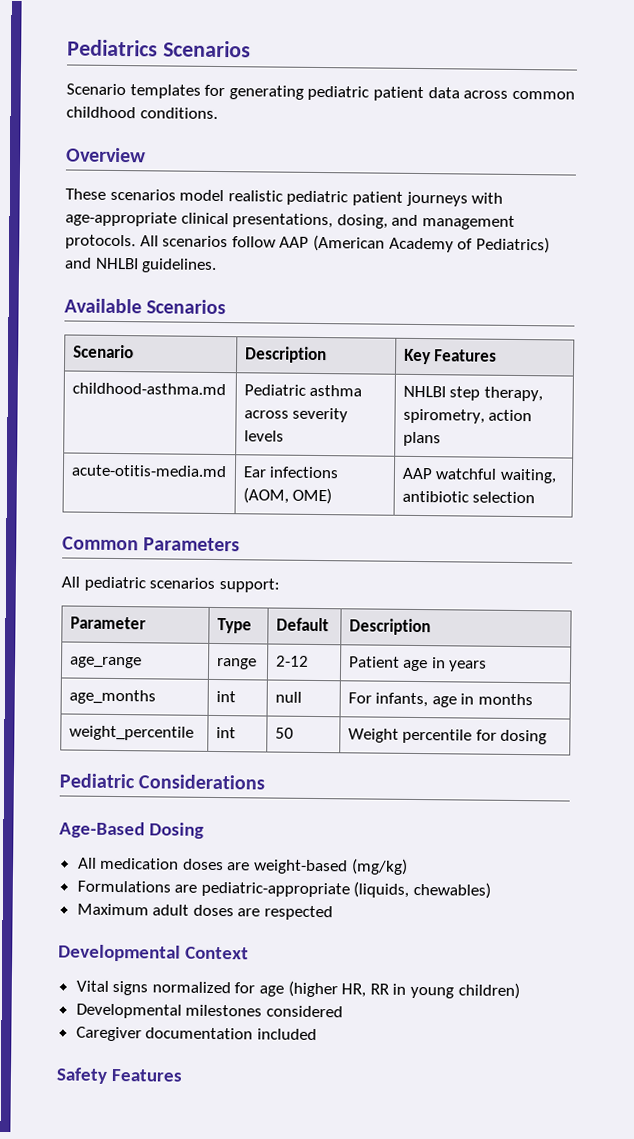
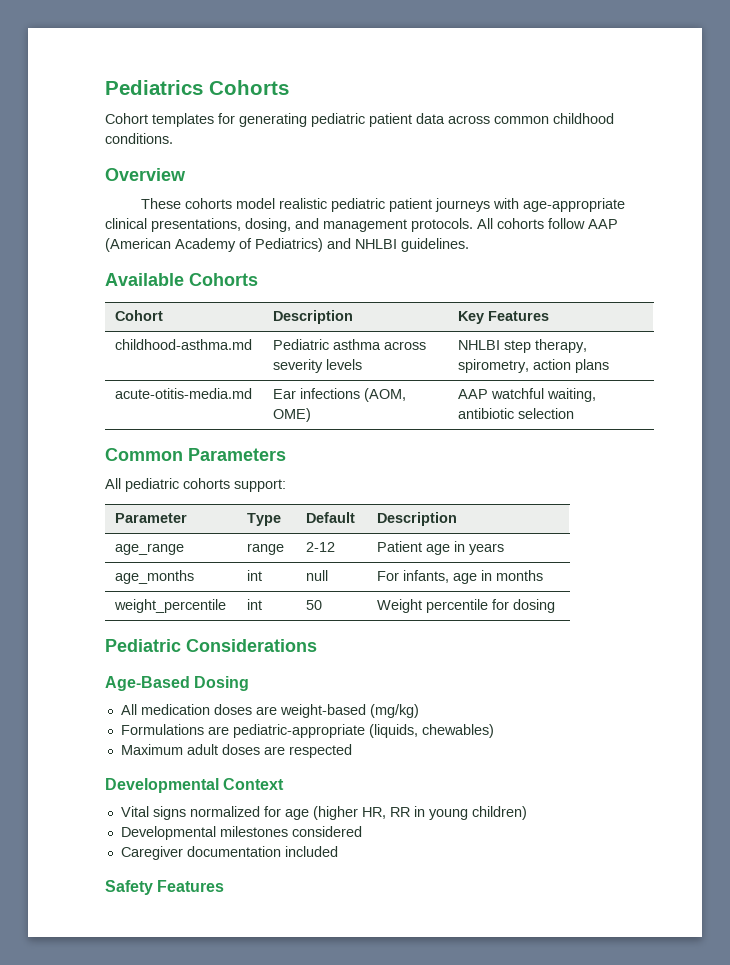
- Pediatrics Scenarios
- Scenario templates for generating pediatric patient data across common childhood conditions.
+ Pediatrics Cohorts
+ Cohort templates for generating pediatric patient data across common childhood conditions.
- These scenarios model realistic pediatric patient journeys with age-appropriate clinical presentations, dosing, and management protocols.
+ These cohorts model realistic pediatric patient journeys with age-appropriate clinical presentations, dosing, and management protocols.
- All scenarios follow AAP (American Academy of Pediatrics) and NHLBI guidelines.
+ All cohorts follow AAP (American Academy of Pediatrics) and NHLBI guidelines.
- Available Scenarios
- Scenario | Description | Key Features
+ Available Cohorts
+ Cohort | Description | Key Features
- All pediatric scenarios support:
+ All pediatric cohorts support:

